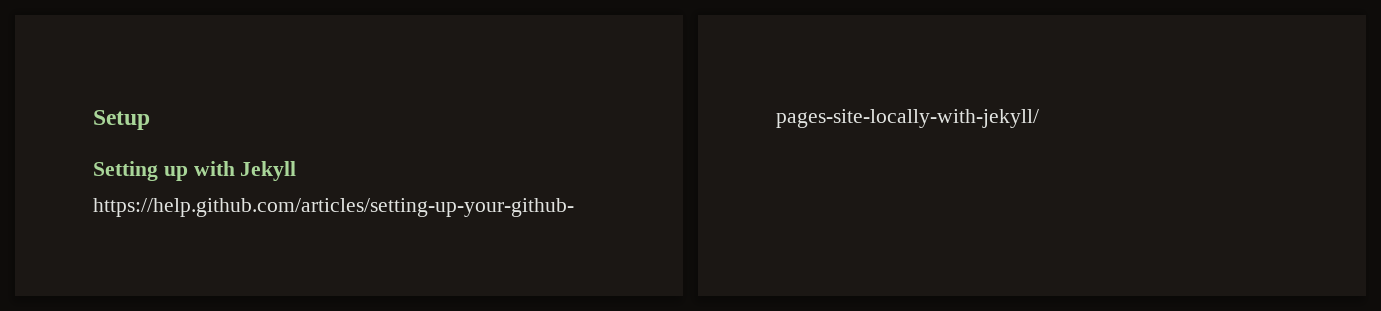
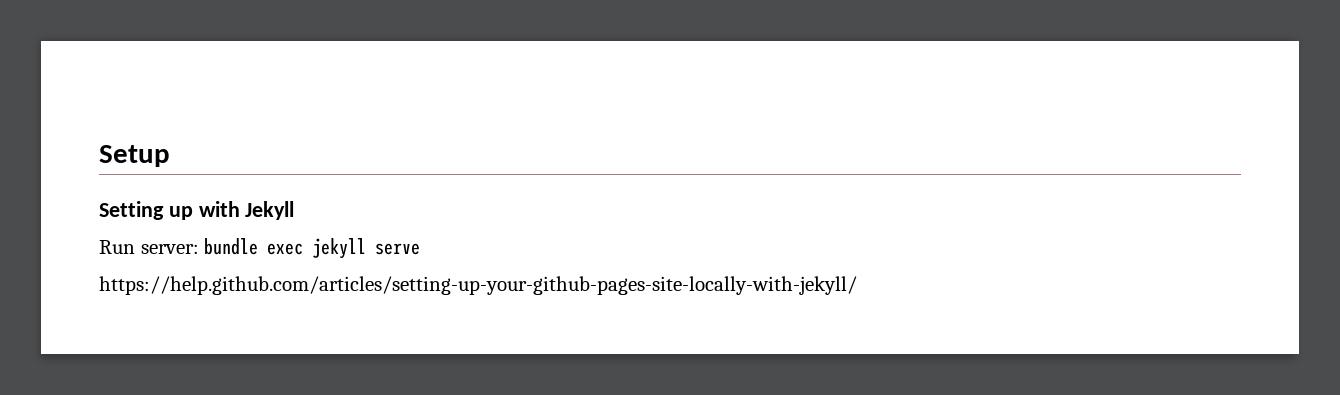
+ Run server: bundle exec jekyll serve

